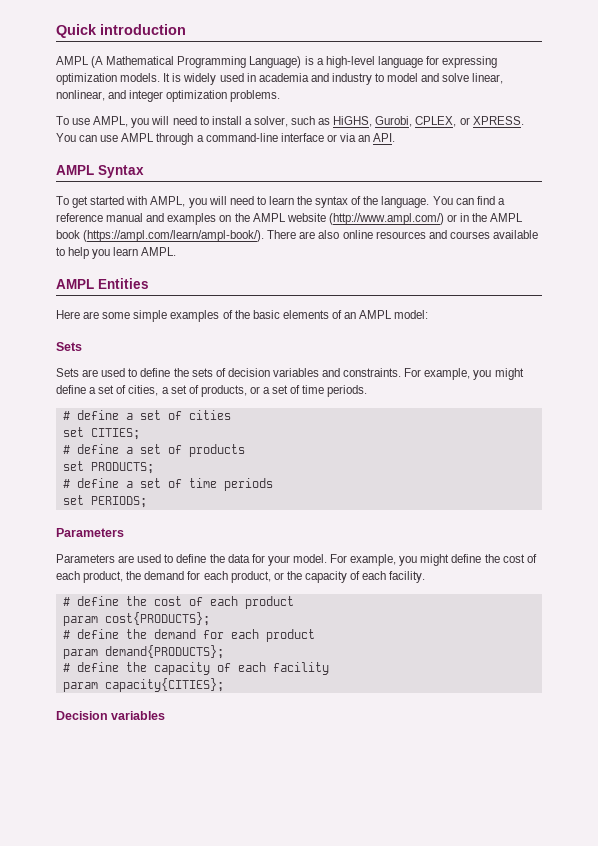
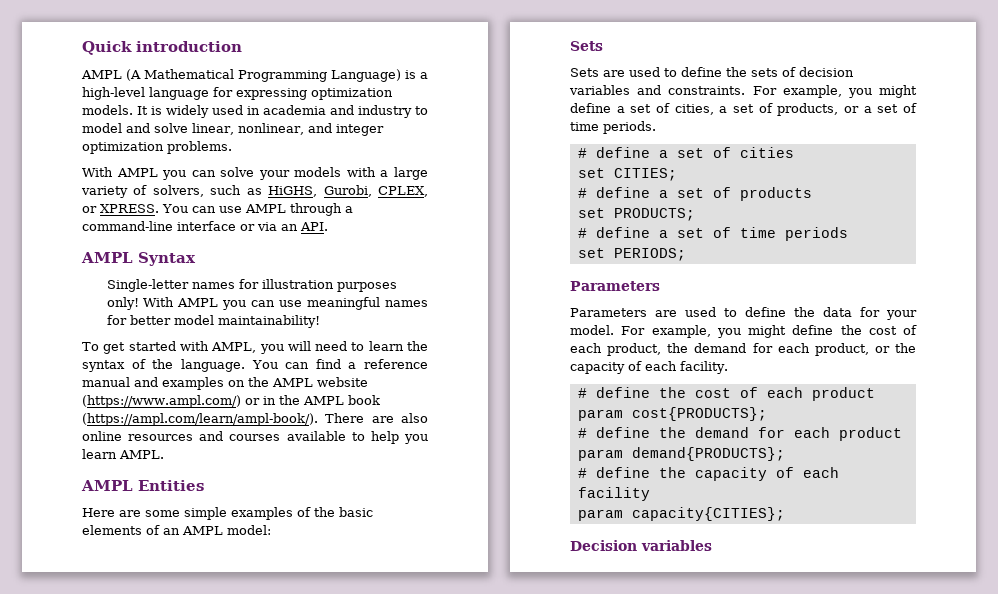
- To use AMPL, you will need to install a solver, such as HiGHS, Gurobi, CPLEX, or XPRESS.
+ With AMPL you can solve your models with a large variety of solvers, such as HiGHS, Gurobi, CPLEX, or XPRESS.
+ Single-letter names for illustration purposes only! With AMPL you can use meaningful names for better model maintainability!
- You can find a reference manual and examples on the AMPL website (http://www.ampl.com/) or in the AMPL book (https://ampl.com/learn/ampl-book/). There are also online resources and courses available to help you learn AMPL.
+ You can find a reference manual and examples on the AMPL website (https://www.ampl.com/) or in the AMPL book (https://ampl.com/learn/ampl-book/). There are also online resources and courses available to help you learn AMPL.

